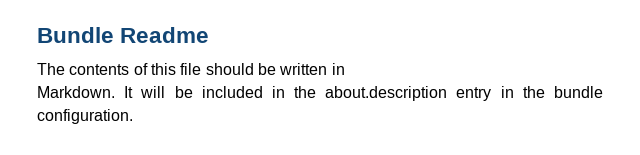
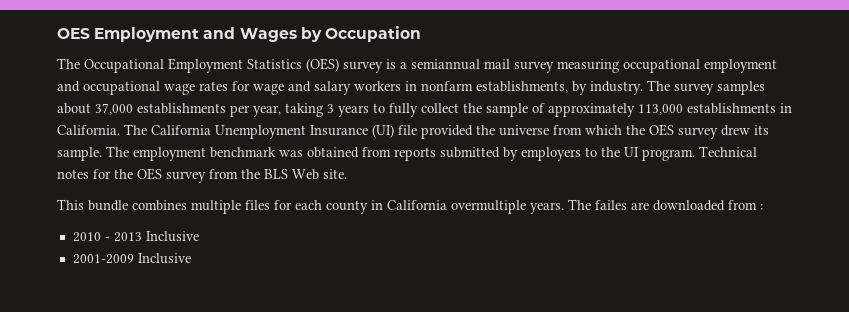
- Bundle Readme
- The contents of this file should be written in
- Markdown. It will be included in the about.description entry in the bundle configuration.
+ OES Employment and Wages by Occupation
+ The Occupational Employment Statistics (OES) survey is a semiannual mail survey measuring occupational employment and occupational wage rates for wage and salary workers in nonfarm establishments, by industry. The survey samples about 37,000 establishments per year, taking 3 years to fully collect the sample of approximately 113,000 establishments in California. The California Unemployment Insurance (UI) file provided the universe from which the OES survey drew its sample. The employment benchmark was obtained from reports submitted by employers to the UI program. Technical notes for the OES survey from the BLS Web site.
+ This bundle combines multiple files for each county in California overmultiple years. The failes are downloaded from :
+ 2010 - 2013 Inclusive
+ 2001-2009 Inclusive

